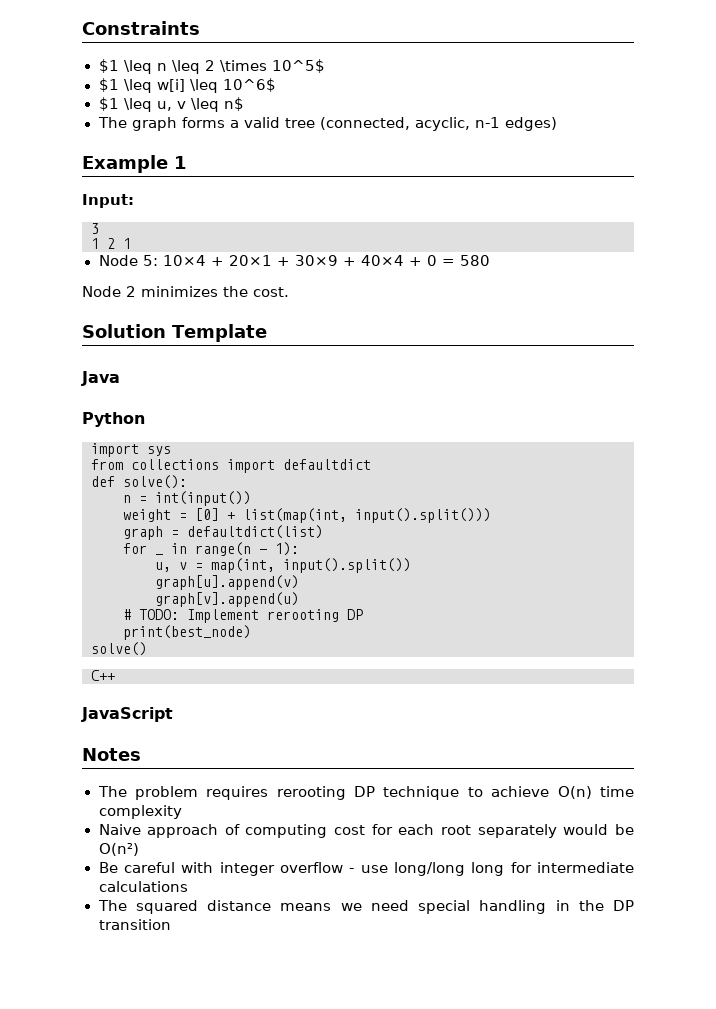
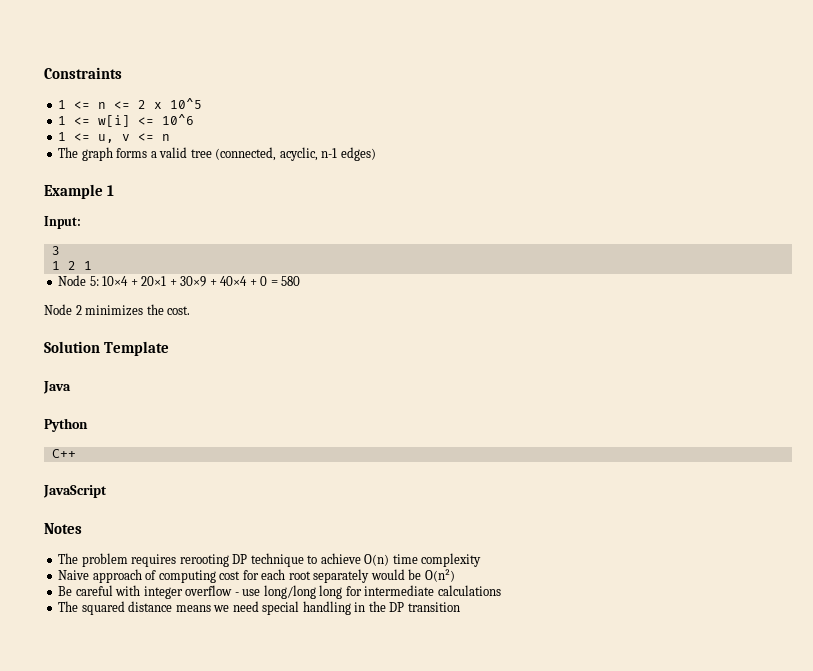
- $1 \leq n \leq 2 \times 10^5$
- $1 \leq w[i] \leq 10^6$
- $1 \leq u, v \leq n$
+ 1 <= n <= 2 x 10^5
+ 1 <= w[i] <= 10^6
+ 1 <= u, v <= n
- import sys
- from collections import defaultdict
- def solve():
- n = int(input())
- weight = [0] + list(map(int, input().split()))
- graph = defaultdict(list)
- for _ in range(n - 1):
- u, v = map(int, input().split())
- graph[u].append(v)
- graph[v].append(u)
- # TODO: Implement rerooting DP
- print(best_node)
- solve()

